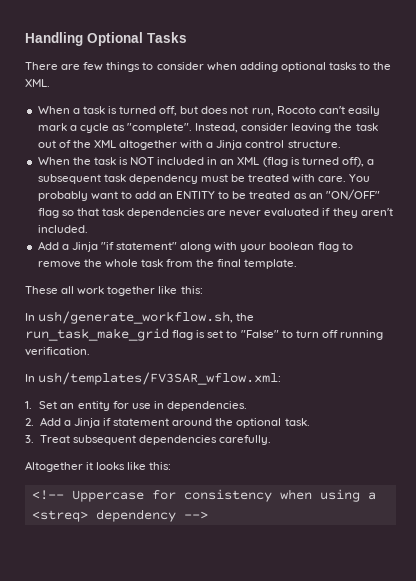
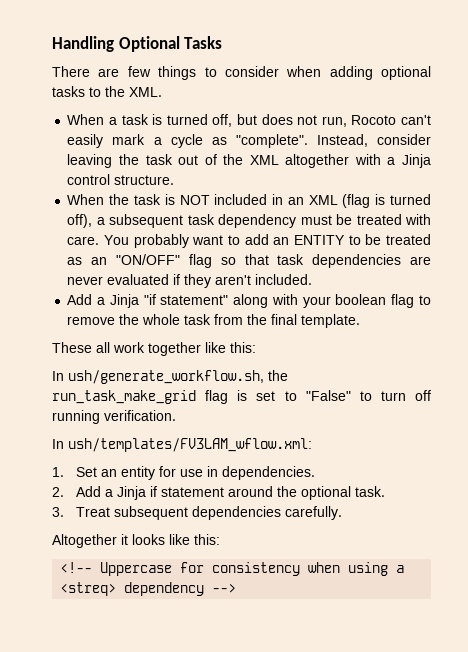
- In ush/templates/FV3SAR_wflow.xml:
+ In ush/templates/FV3LAM_wflow.xml:

